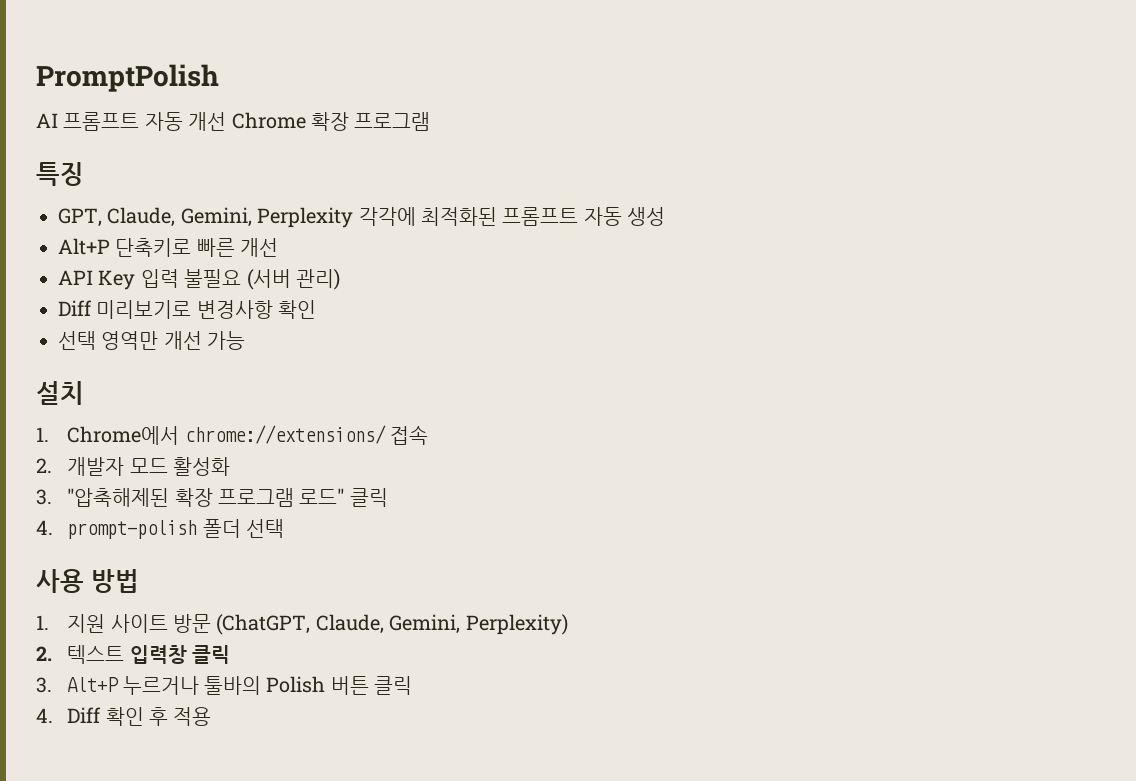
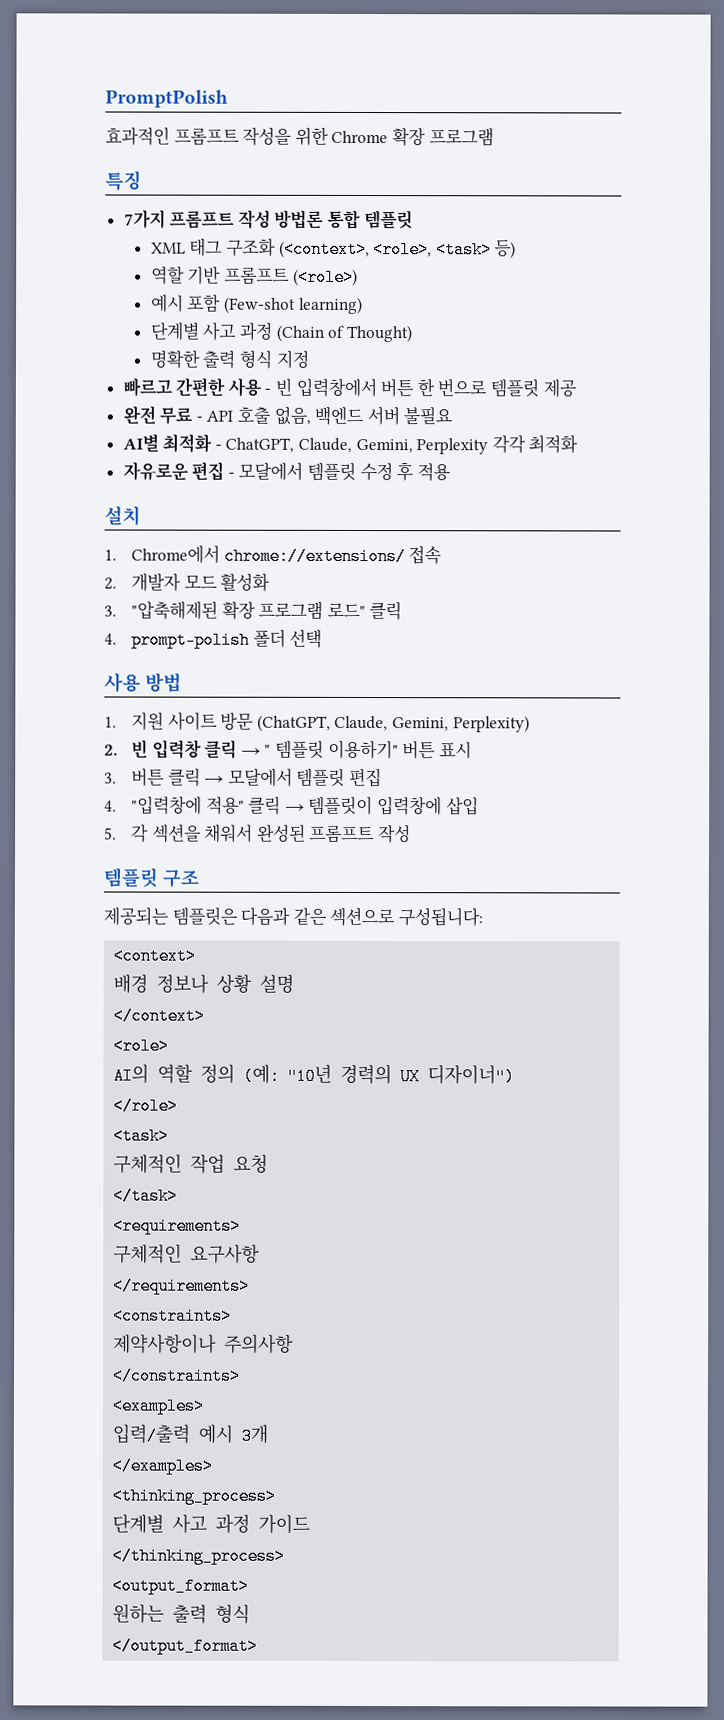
- AI 프롬프트 자동 개선 Chrome 확장 프로그램
+ 효과적인 프롬프트 작성을 위한 Chrome 확장 프로그램
- GPT, Claude, Gemini, Perplexity 각각에 최적화된 프롬프트 자동 생성
- Alt+P 단축키로 빠른 개선
- API Key 입력 불필요 (서버 관리)
- Diff 미리보기로 변경사항 확인
- 선택 영역만 개선 가능
+ 7가지 프롬프트 작성 방법론 통합 템플릿
+ XML 태그 구조화 (<context>, <role>, <task> 등)
+ 역할 기반 프롬프트 (<role>)
+ 예시 포함 (Few-shot learning)
+ 단계별 사고 과정 (Chain of Thought)
+ 명확한 출력 형식 지정
+ 빠르고 간편한 사용 - 빈 입력창에서 버튼 한 번으로 템플릿 제공
+ 완전 무료 - API 호출 없음, 백엔드 서버 불필요
+ AI별 최적화 - ChatGPT, Claude, Gemini, Perplexity 각각 최적화
+ 자유로운 편집 - 모달에서 템플릿 수정 후 적용
- 2. 텍스트 입력창 클릭
- 3. Alt+P 누르거나 툴바의 Polish 버튼 클릭
- 4. Diff 확인 후 적용
+ 2. 빈 입력창 클릭 → " 템플릿 이용하기" 버튼 표시
+ 3. 버튼 클릭 → 모달에서 템플릿 편집
+ 4. "입력창에 적용" 클릭 → 템플릿이 입력창에 삽입
+ 5. 각 섹션을 채워서 완성된 프롬프트 작성
+ 템플릿 구조
+ 제공되는 템플릿은 다음과 같은 섹션으로 구성됩니다:
+ <context>
+ 배경 정보나 상황 설명
+ </context>
+ <role>
+ AI의 역할 정의 (예: "10년 경력의 UX 디자이너")
+ </role>
+ <task>
+ 구체적인 작업 요청
+ </task>
+ <requirements>
+ 구체적인 요구사항
+ </requirements>
+ <constraints>
+ 제약사항이나 주의사항
+ </constraints>
+ <examples>
+ 입력/출력 예시 3개
+ </examples>
+ <thinking_process>
+ 단계별 사고 과정 가이드
+ </thinking_process>
+ <output_format>
+ 원하는 출력 형식
+ </output_format>

